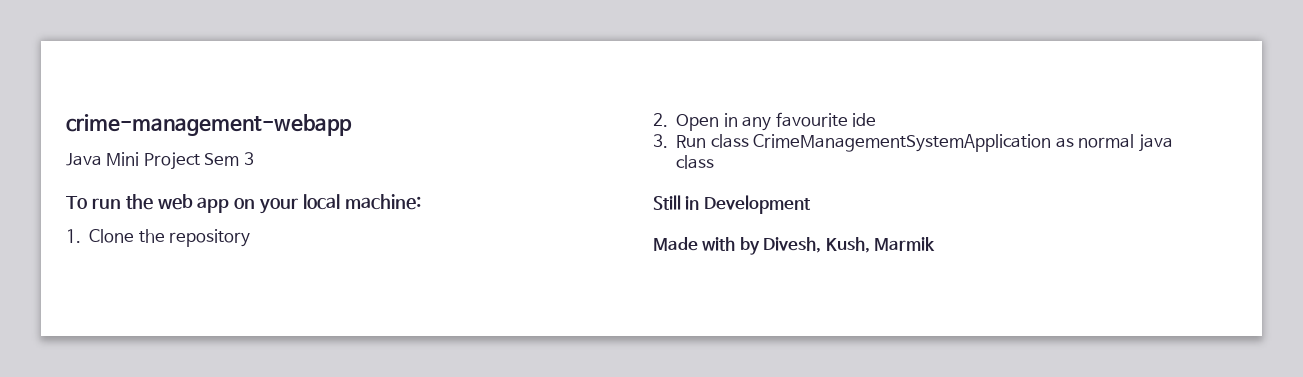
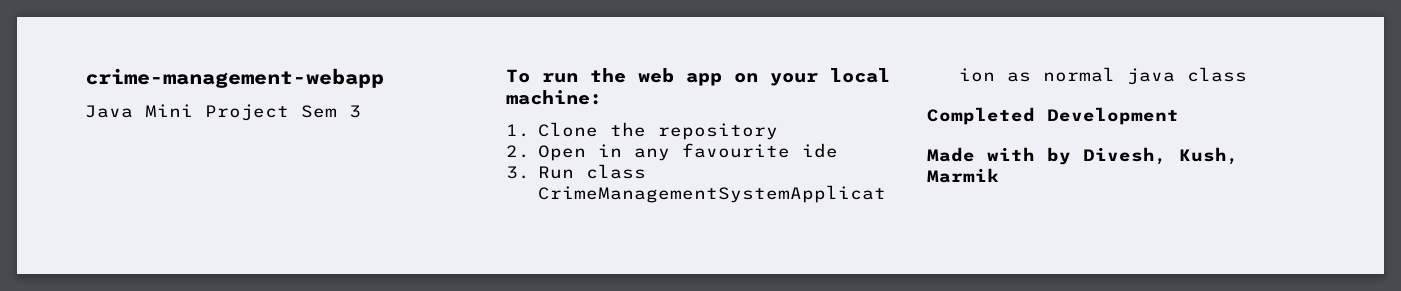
- Still in Development
+ Completed Development

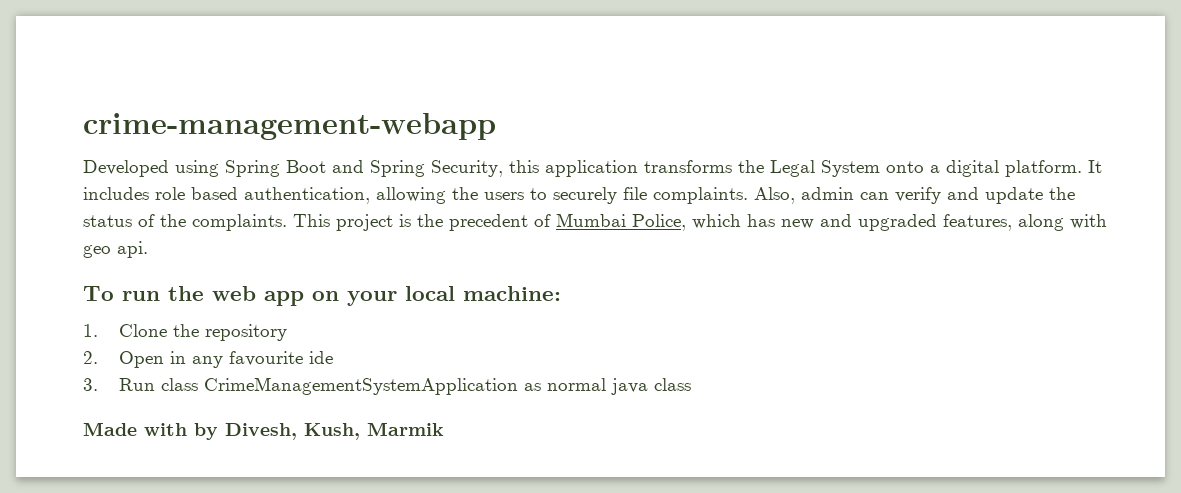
- Java Mini Project Sem 3
+ Developed using Spring Boot and Spring Security, this application transforms the Legal System onto a digital platform. It includes role based authentication, allowing the users to securely file complaints. Also, admin can verify and update the status of the complaints. This project is the precedent of Mumbai Police, which has new and upgraded features, along with geo api.
- Completed Development

